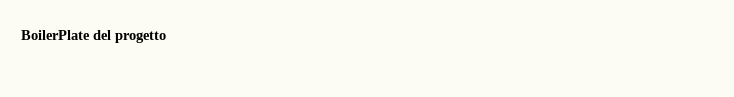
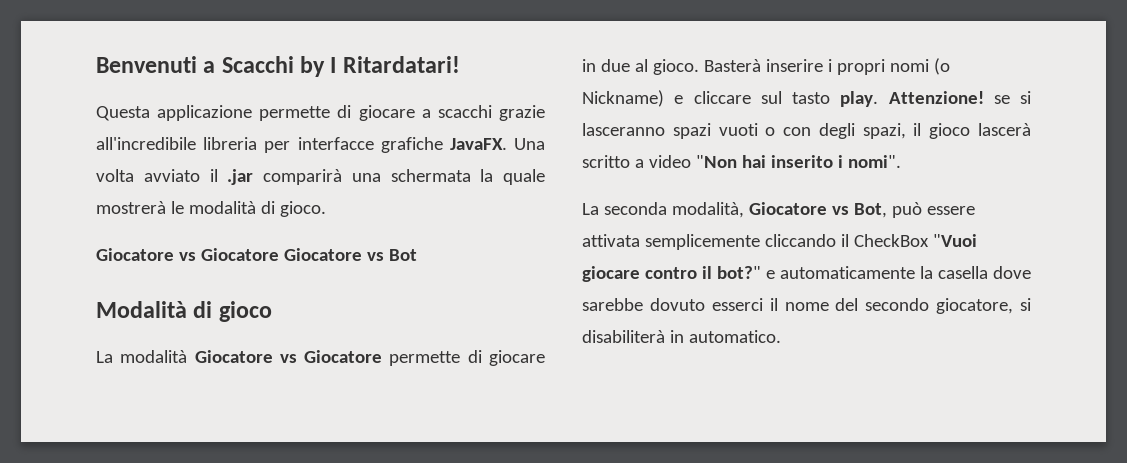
- BoilerPlate del progetto
+ Benvenuti a Scacchi by I Ritardatari!
+ Questa applicazione permette di giocare a scacchi grazie all'incredibile libreria per interfacce grafiche JavaFX. Una volta avviato il .jar comparirà una schermata la quale mostrerà le modalità di gioco.
+ Giocatore vs Giocatore Giocatore vs Bot
+ Modalità di gioco
+ La modalità Giocatore vs Giocatore permette di giocare in due al gioco. Basterà inserire i propri nomi (o Nickname) e cliccare sul tasto play. Attenzione! se si lasceranno spazi vuoti o con degli spazi, il gioco lascerà scritto a video "Non hai inserito i nomi".
+ La seconda modalità, Giocatore vs Bot, può essere attivata semplicemente cliccando il CheckBox "Vuoi giocare contro il bot?" e automaticamente la casella dove sarebbe dovuto esserci il nome del secondo giocatore, si disabiliterà in automatico.

